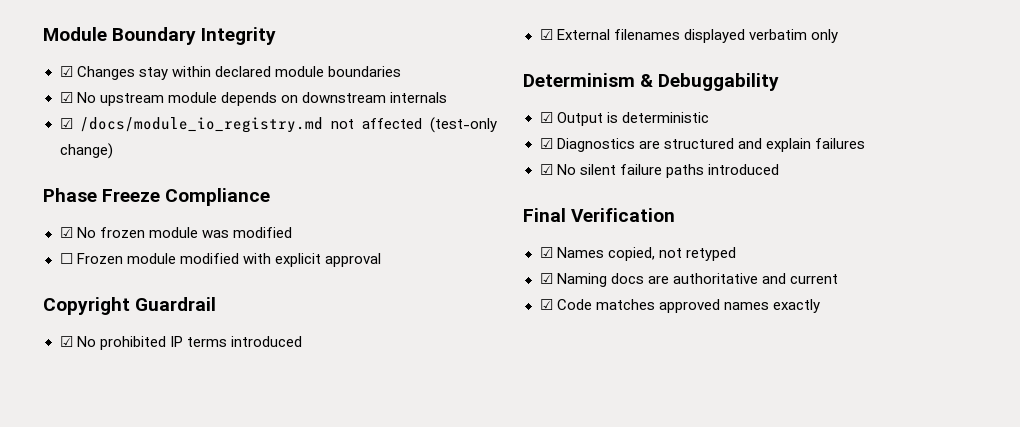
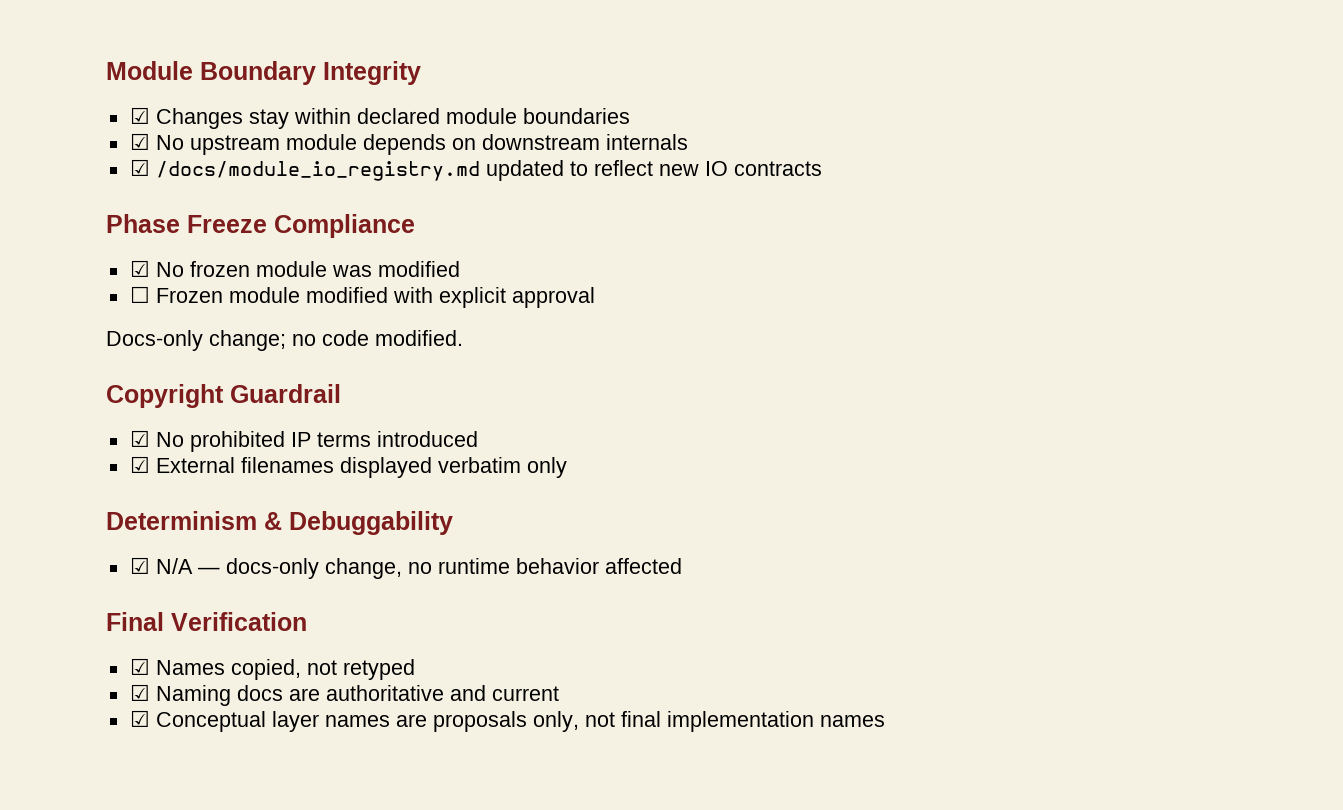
- ☑ /docs/module_io_registry.md not affected (test-only change)
+ ☑ /docs/module_io_registry.md updated to reflect new IO contracts
+ Docs-only change; no code modified.
- ☑ Output is deterministic
- ☑ Diagnostics are structured and explain failures
- ☑ No silent failure paths introduced
+ ☑ N/A — docs-only change, no runtime behavior affected
- ☑ Code matches approved names exactly
+ ☑ Conceptual layer names are proposals only, not final implementation names

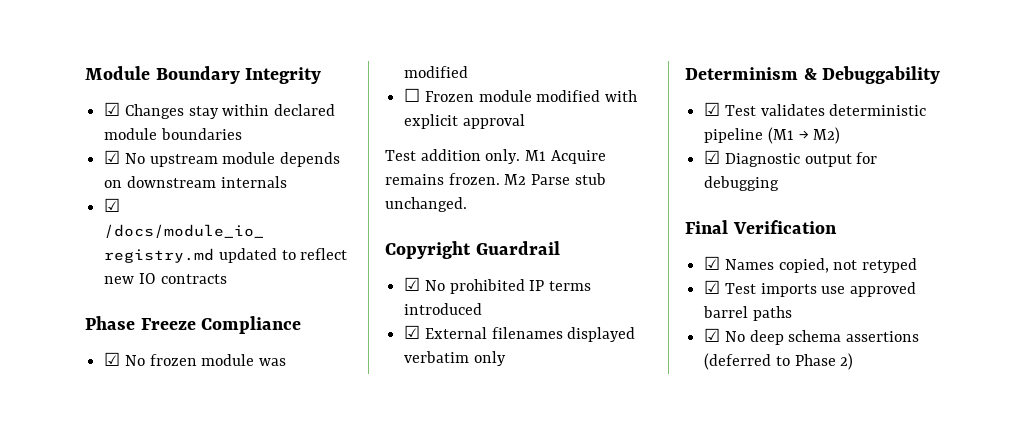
- Docs-only change; no code modified.
+ Test addition only. M1 Acquire remains frozen. M2 Parse stub unchanged.
- ☑ N/A — docs-only change, no runtime behavior affected
+ ☑ Test validates deterministic pipeline (M1 → M2)
+ ☑ Diagnostic output for debugging
- ☑ Naming docs are authoritative and current
- ☑ Conceptual layer names are proposals only, not final implementation names
+ ☑ Test imports use approved barrel paths
+ ☑ No deep schema assertions (deferred to Phase 2)

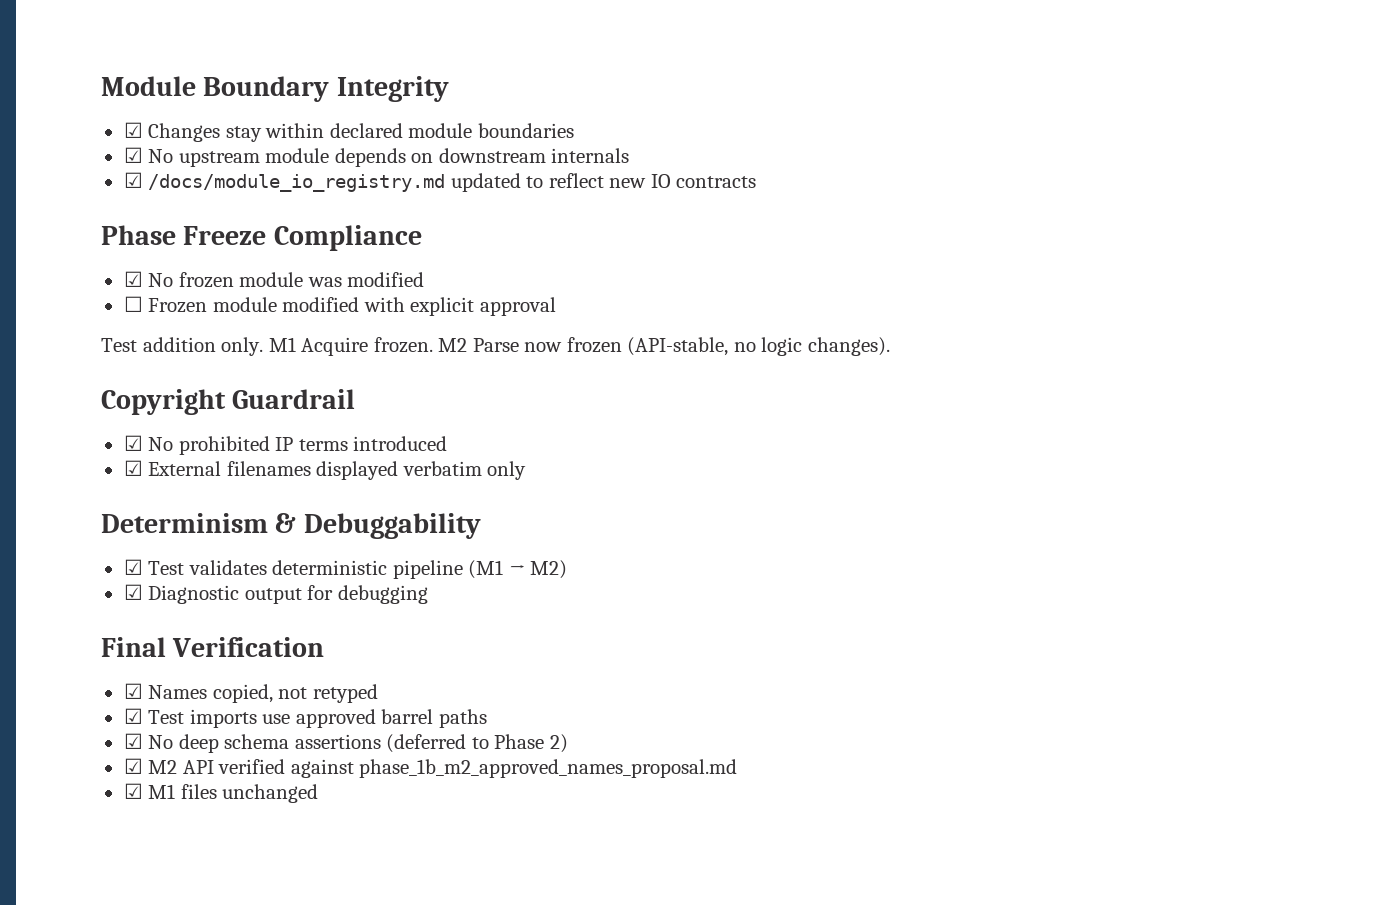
- M1 Acquire remains frozen.
+ M1 Acquire frozen.
- M2 Parse stub unchanged.
+ M2 Parse now frozen (API-stable, no logic changes).
+ ☑ M2 API verified against phase_1b_m2_approved_names_proposal.md
+ ☑ M1 files unchanged

